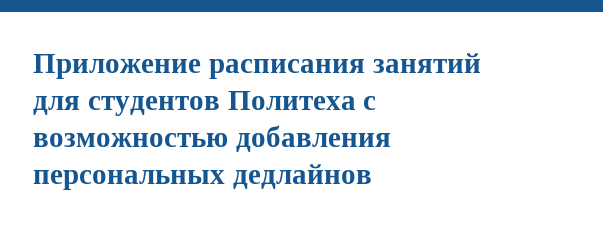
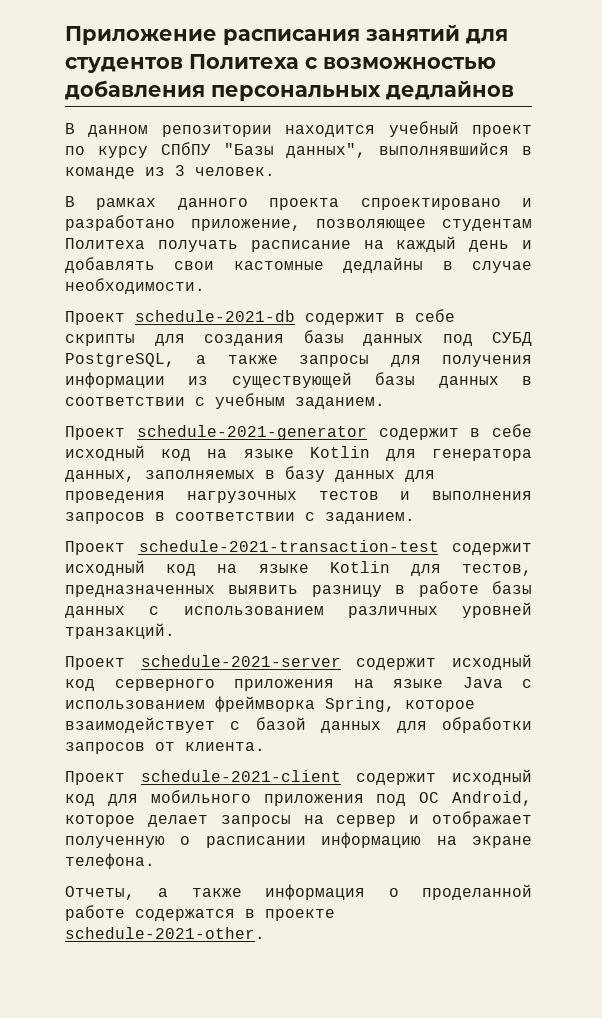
+ В данном репозитории находится учебный проект по курсу СПбПУ "Базы данных", выполнявшийся в команде из 3 человек.
+ В рамках данного проекта спроектировано и разработано приложение, позволяющее студентам Политеха получать расписание на каждый день и добавлять свои кастомные дедлайны в случае необходимости.
+ Проект schedule-2021-db содержит в себе скрипты для создания базы данных под СУБД PostgreSQL, а также запросы для получения информации из существующей базы данных в соответствии с учебным заданием.
+ Проект schedule-2021-generator содержит в себе исходный код на языке Kotlin для генератора данных, заполняемых в базу данных для проведения нагрузочных тестов и выполнения запросов в соответствии с заданием.
+ Проект schedule-2021-transaction-test содержит исходный код на языке Kotlin для тестов, предназначенных выявить разницу в работе базы данных с использованием различных уровней транзакций.
+ Проект schedule-2021-server содержит исходный код серверного приложения на языке Java с использованием фреймворка Spring, которое взаимодействует с базой данных для обработки запросов от клиента.
+ Проект schedule-2021-client содержит исходный код для мобильного приложения под ОС Android, которое делает запросы на сервер и отображает полученную о расписании информацию на экране телефона.
+ Отчеты, а также информация о проделанной работе содержатся в проекте schedule-2021-other.

